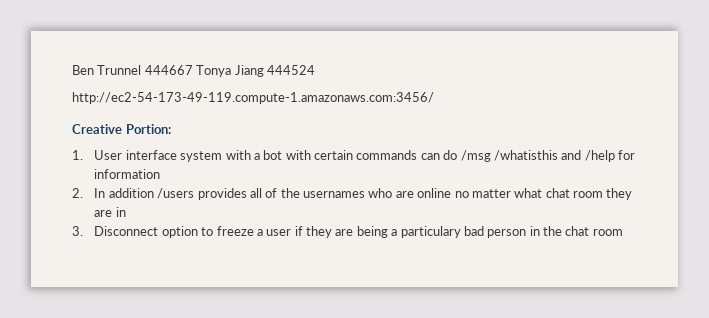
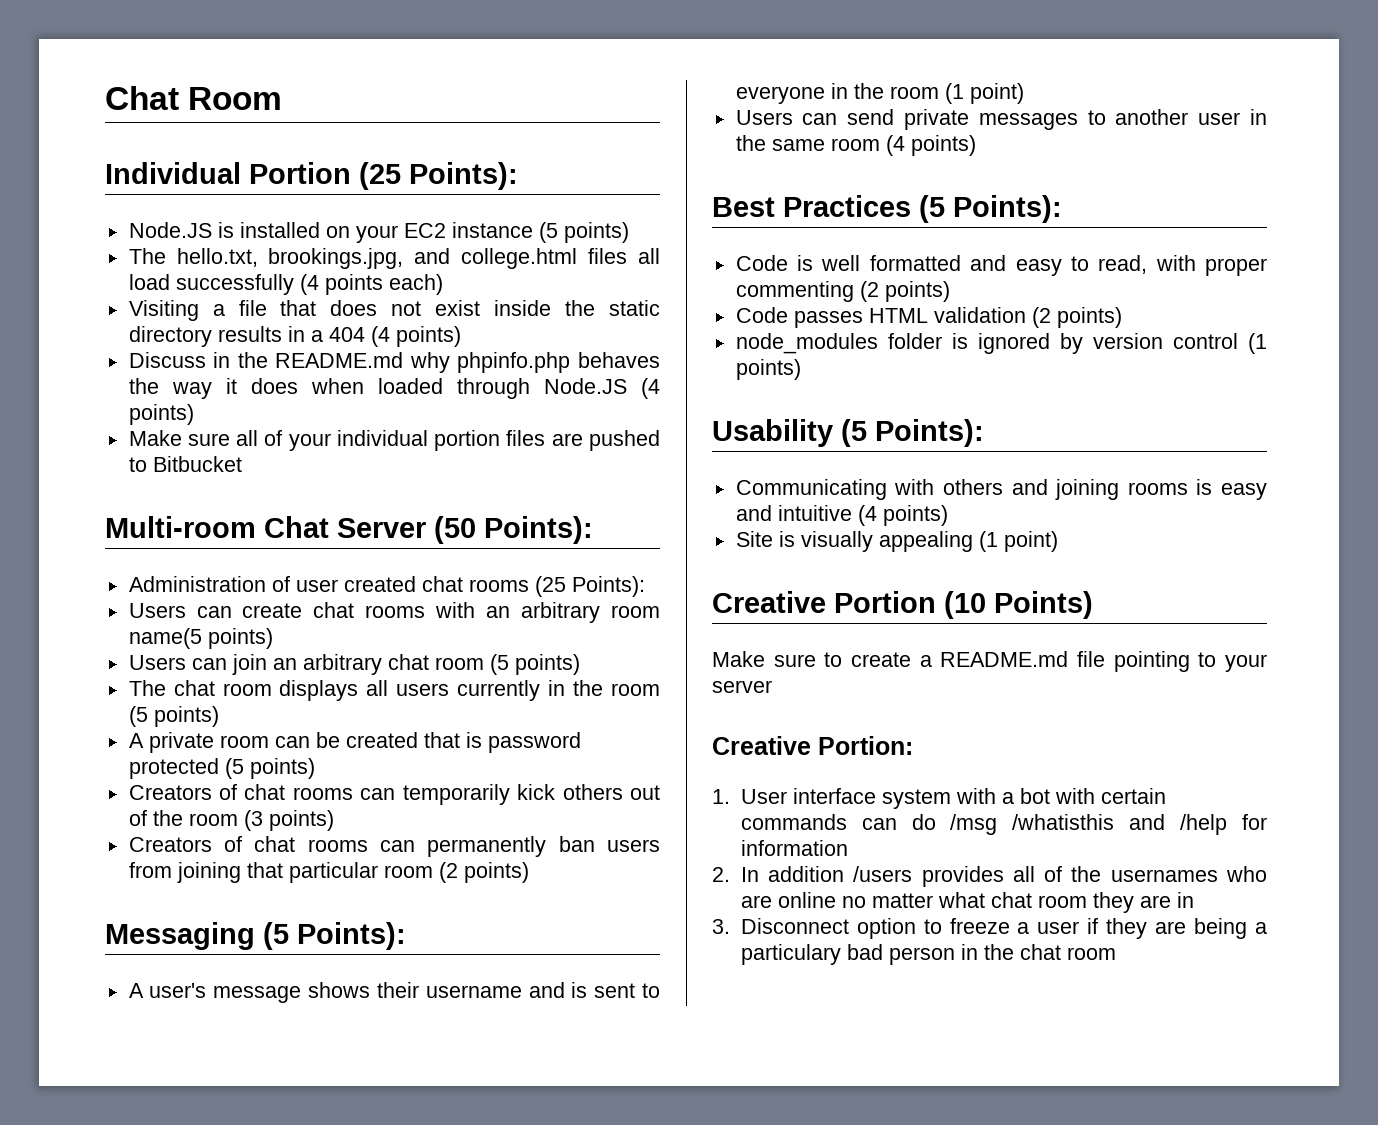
- Ben Trunnel 444667 Tonya Jiang 444524
- http://ec2-54-173-49-119.compute-1.amazonaws.com:3456/
+ Chat Room
+ Individual Portion (25 Points):
+ Node.JS is installed on your EC2 instance (5 points)
+ The hello.txt, brookings.jpg, and college.html files all load successfully (4 points each)
+ Visiting a file that does not exist inside the static directory results in a 404 (4 points)
+ Discuss in the README.md why phpinfo.php behaves the way it does when loaded through Node.JS (4 points)
+ Make sure all of your individual portion files are pushed to Bitbucket
+ Multi-room Chat Server (50 Points):
+ Administration of user created chat rooms (25 Points):
+ Users can create chat rooms with an arbitrary room name(5 points)
+ Users can join an arbitrary chat room (5 points)
+ The chat room displays all users currently in the room (5 points)
+ A private room can be created that is password protected (5 points)
+ Creators of chat rooms can temporarily kick others out of the room (3 points)
+ Creators of chat rooms can permanently ban users from joining that particular room (2 points)
+ Messaging (5 Points):
+ A user's message shows their username and is sent to everyone in the room (1 point)
+ Users can send private messages to another user in the same room (4 points)
+ Best Practices (5 Points):
+ Code is well formatted and easy to read, with proper commenting (2 points)
+ Code passes HTML validation (2 points)
+ node_modules folder is ignored by version control (1 points)
+ Usability (5 Points):
+ Communicating with others and joining rooms is easy and intuitive (4 points)
+ Site is visually appealing (1 point)
+ Creative Portion (10 Points)
+ Make sure to create a README.md file pointing to your server

